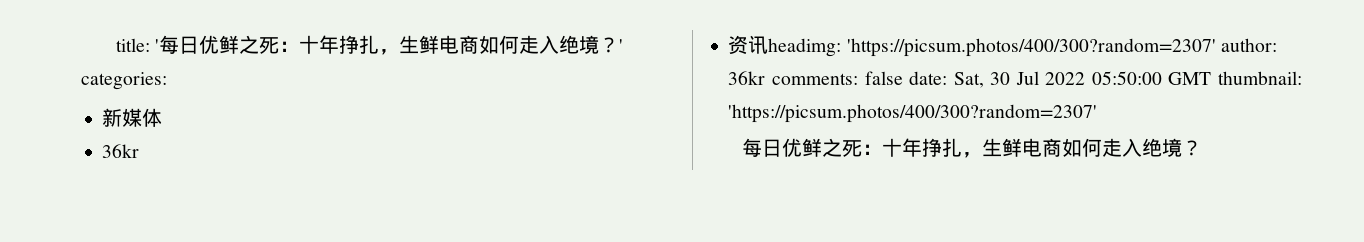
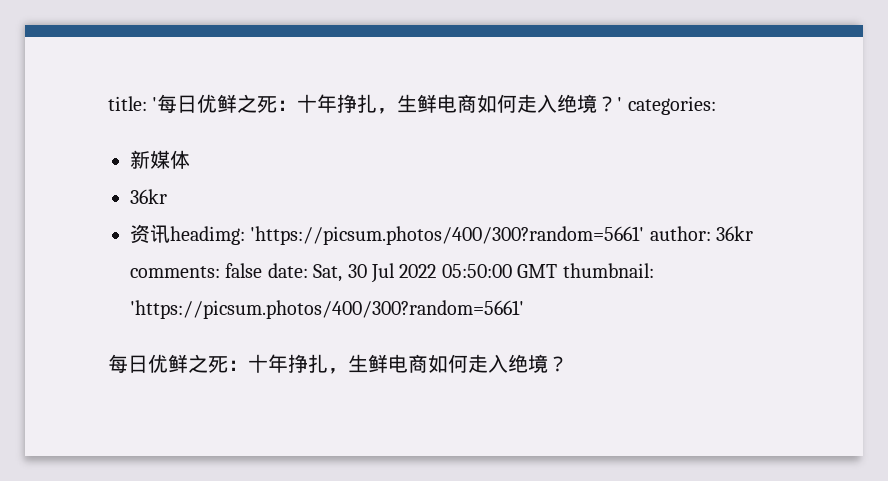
- 资讯headimg: 'https://picsum.photos/400/300?random=2307' author: 36kr comments: false date: Sat, 30 Jul 2022 05:50:00 GMT thumbnail: 'https://picsum.photos/400/300?random=2307'
+ 资讯headimg: 'https://picsum.photos/400/300?random=5661' author: 36kr comments: false date: Sat, 30 Jul 2022 05:50:00 GMT thumbnail: 'https://picsum.photos/400/300?random=5661'

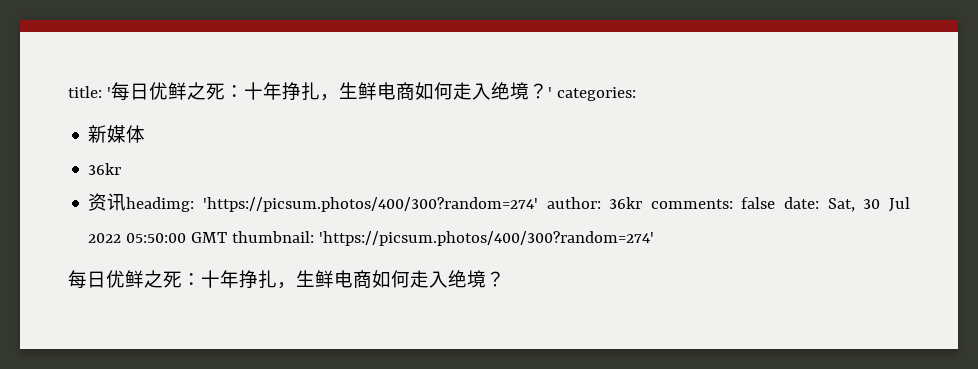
- 资讯headimg: 'https://picsum.photos/400/300?random=5661' author: 36kr comments: false date: Sat, 30 Jul 2022 05:50:00 GMT thumbnail: 'https://picsum.photos/400/300?random=5661'
+ 资讯headimg: 'https://picsum.photos/400/300?random=274' author: 36kr comments: false date: Sat, 30 Jul 2022 05:50:00 GMT thumbnail: 'https://picsum.photos/400/300?random=274'

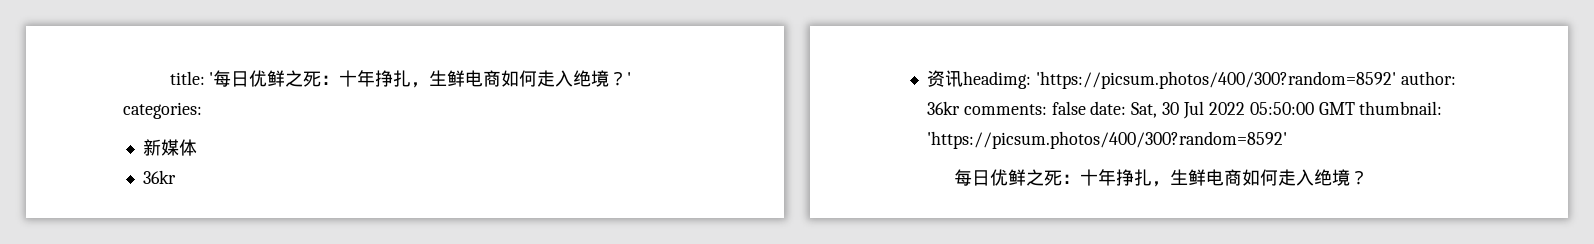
- 资讯headimg: 'https://picsum.photos/400/300?random=274' author: 36kr comments: false date: Sat, 30 Jul 2022 05:50:00 GMT thumbnail: 'https://picsum.photos/400/300?random=274'
+ 资讯headimg: 'https://picsum.photos/400/300?random=8592' author: 36kr comments: false date: Sat, 30 Jul 2022 05:50:00 GMT thumbnail: 'https://picsum.photos/400/300?random=8592'

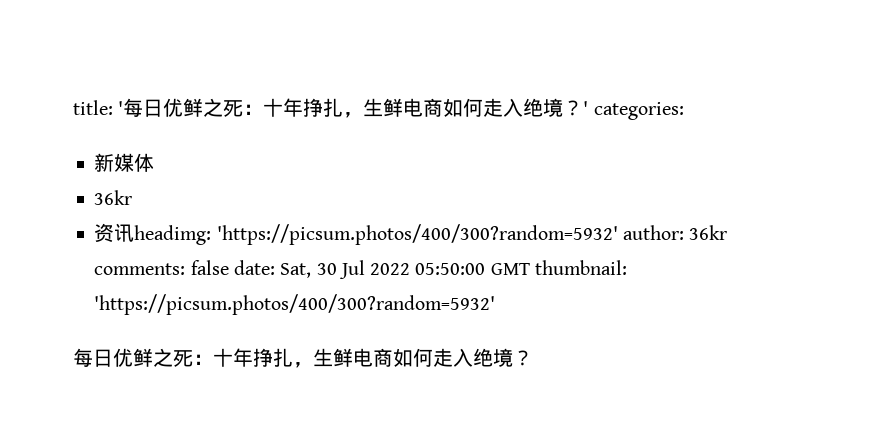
- 资讯headimg: 'https://picsum.photos/400/300?random=8592' author: 36kr comments: false date: Sat, 30 Jul 2022 05:50:00 GMT thumbnail: 'https://picsum.photos/400/300?random=8592'
+ 资讯headimg: 'https://picsum.photos/400/300?random=5932' author: 36kr comments: false date: Sat, 30 Jul 2022 05:50:00 GMT thumbnail: 'https://picsum.photos/400/300?random=5932'

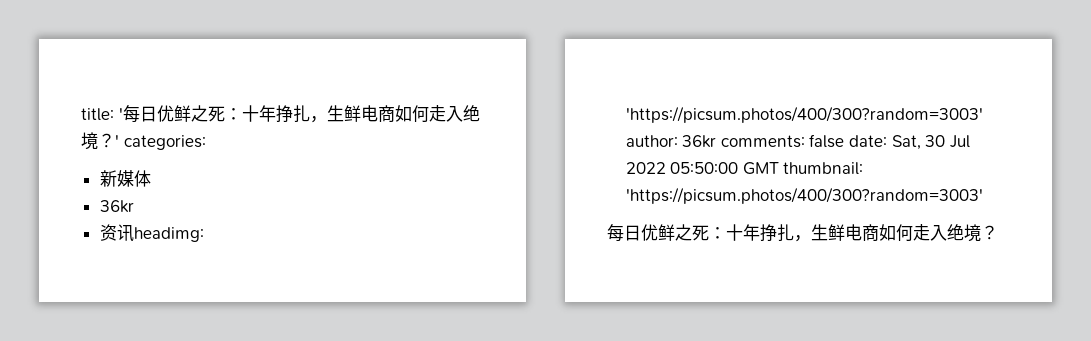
- 资讯headimg: 'https://picsum.photos/400/300?random=5932' author: 36kr comments: false date: Sat, 30 Jul 2022 05:50:00 GMT thumbnail: 'https://picsum.photos/400/300?random=5932'
+ 资讯headimg: 'https://picsum.photos/400/300?random=3003' author: 36kr comments: false date: Sat, 30 Jul 2022 05:50:00 GMT thumbnail: 'https://picsum.photos/400/300?random=3003'

